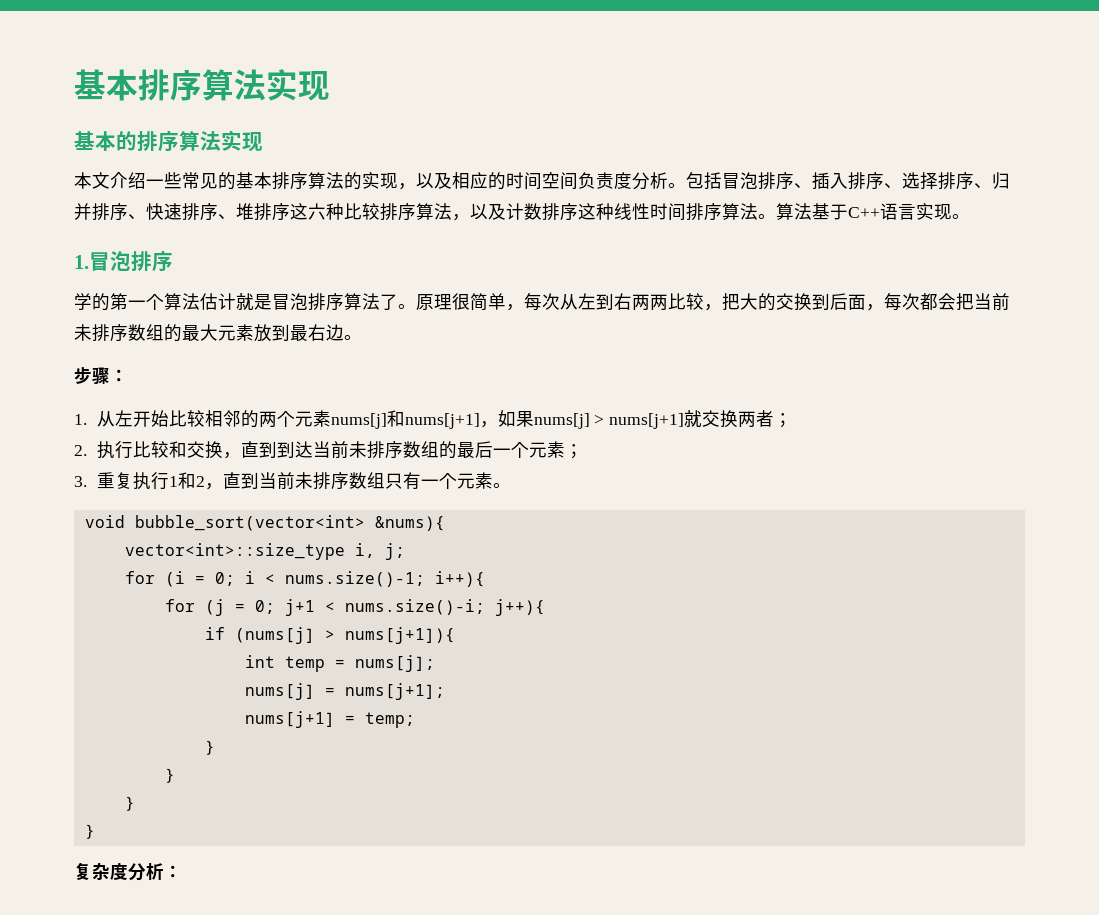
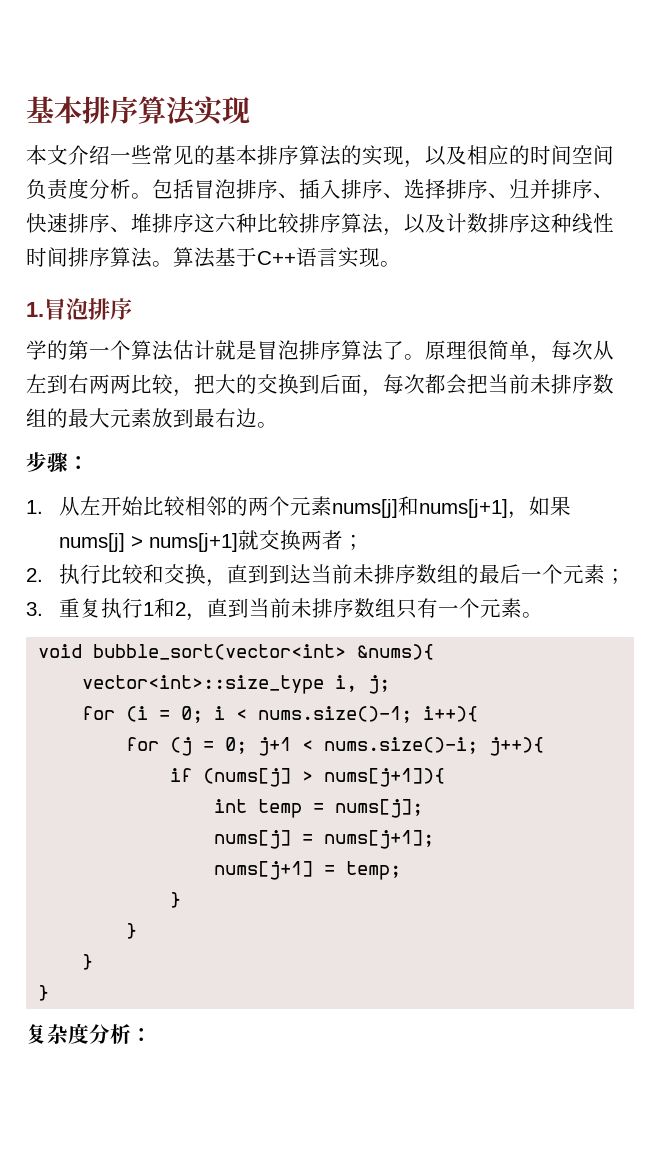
- 基本的排序算法实现

